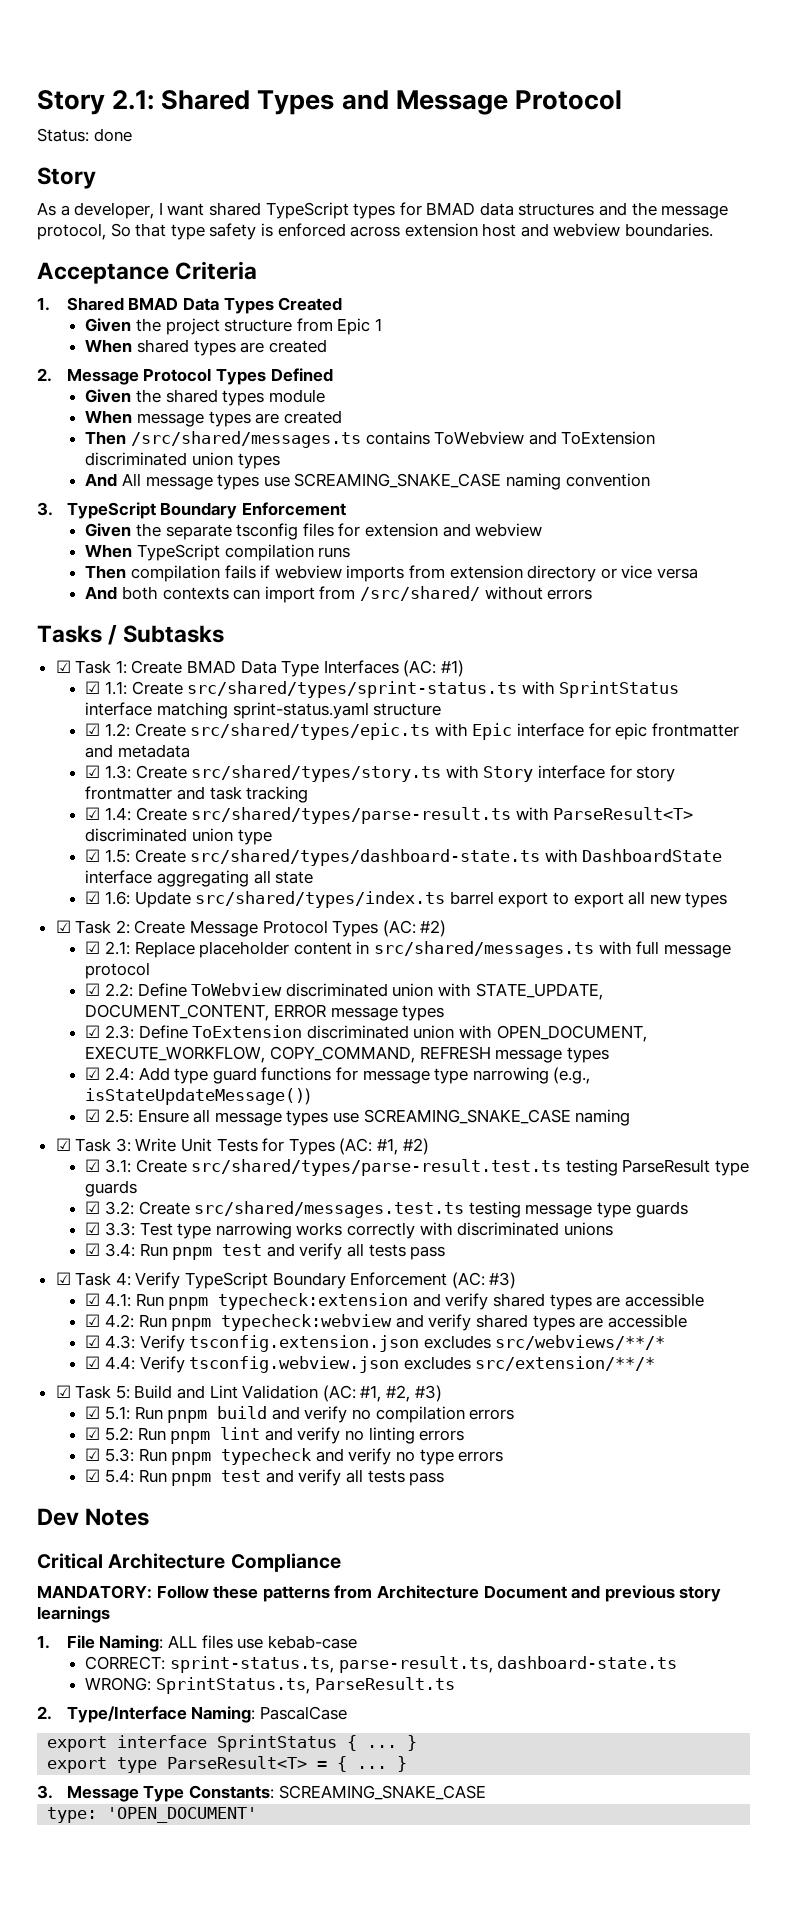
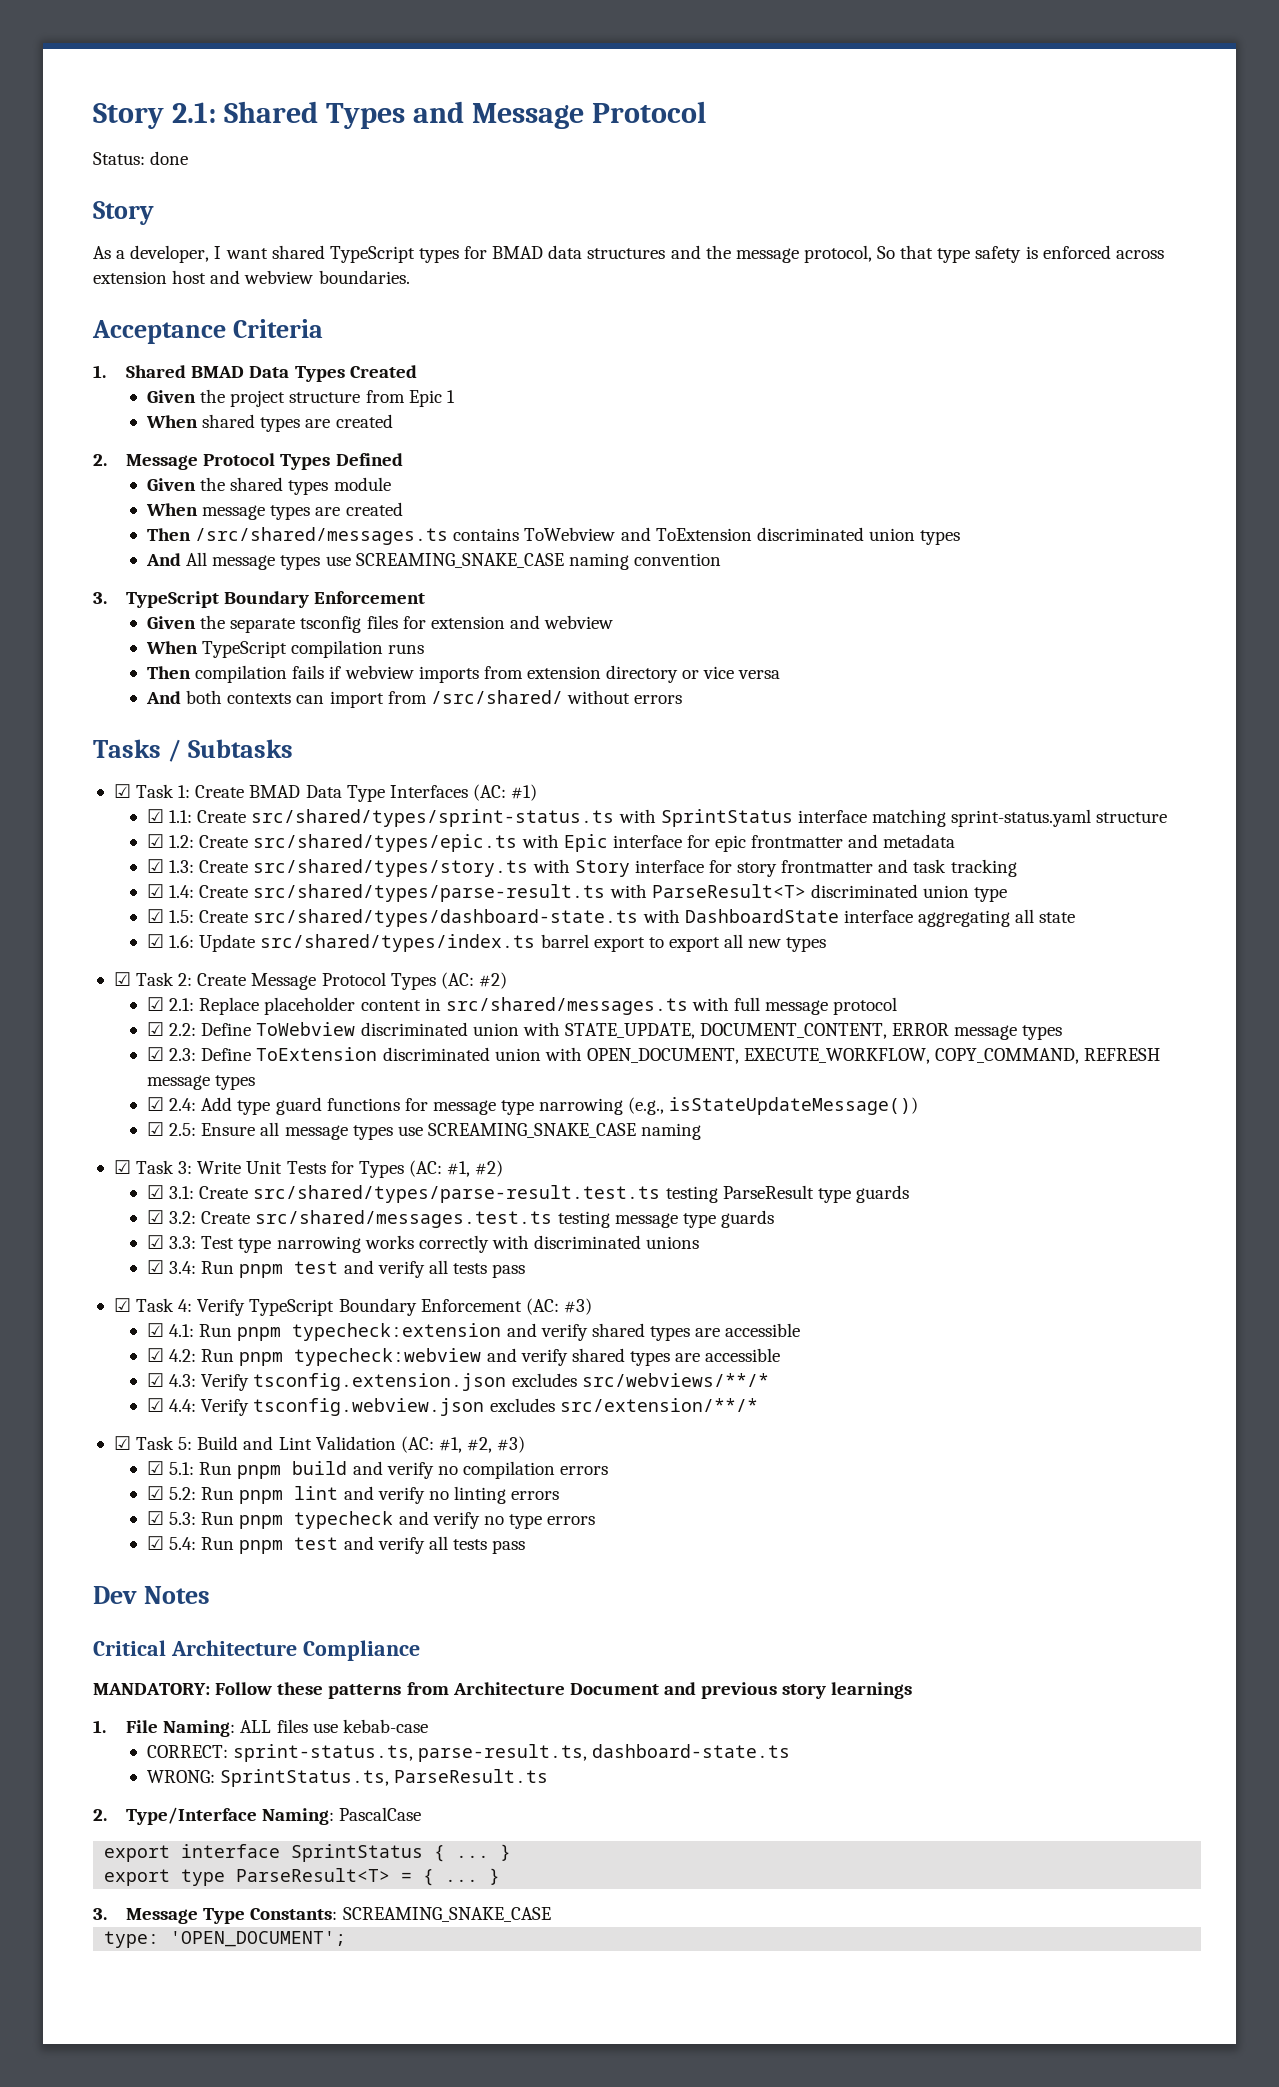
- type: 'OPEN_DOCUMENT'
+ type: 'OPEN_DOCUMENT';

